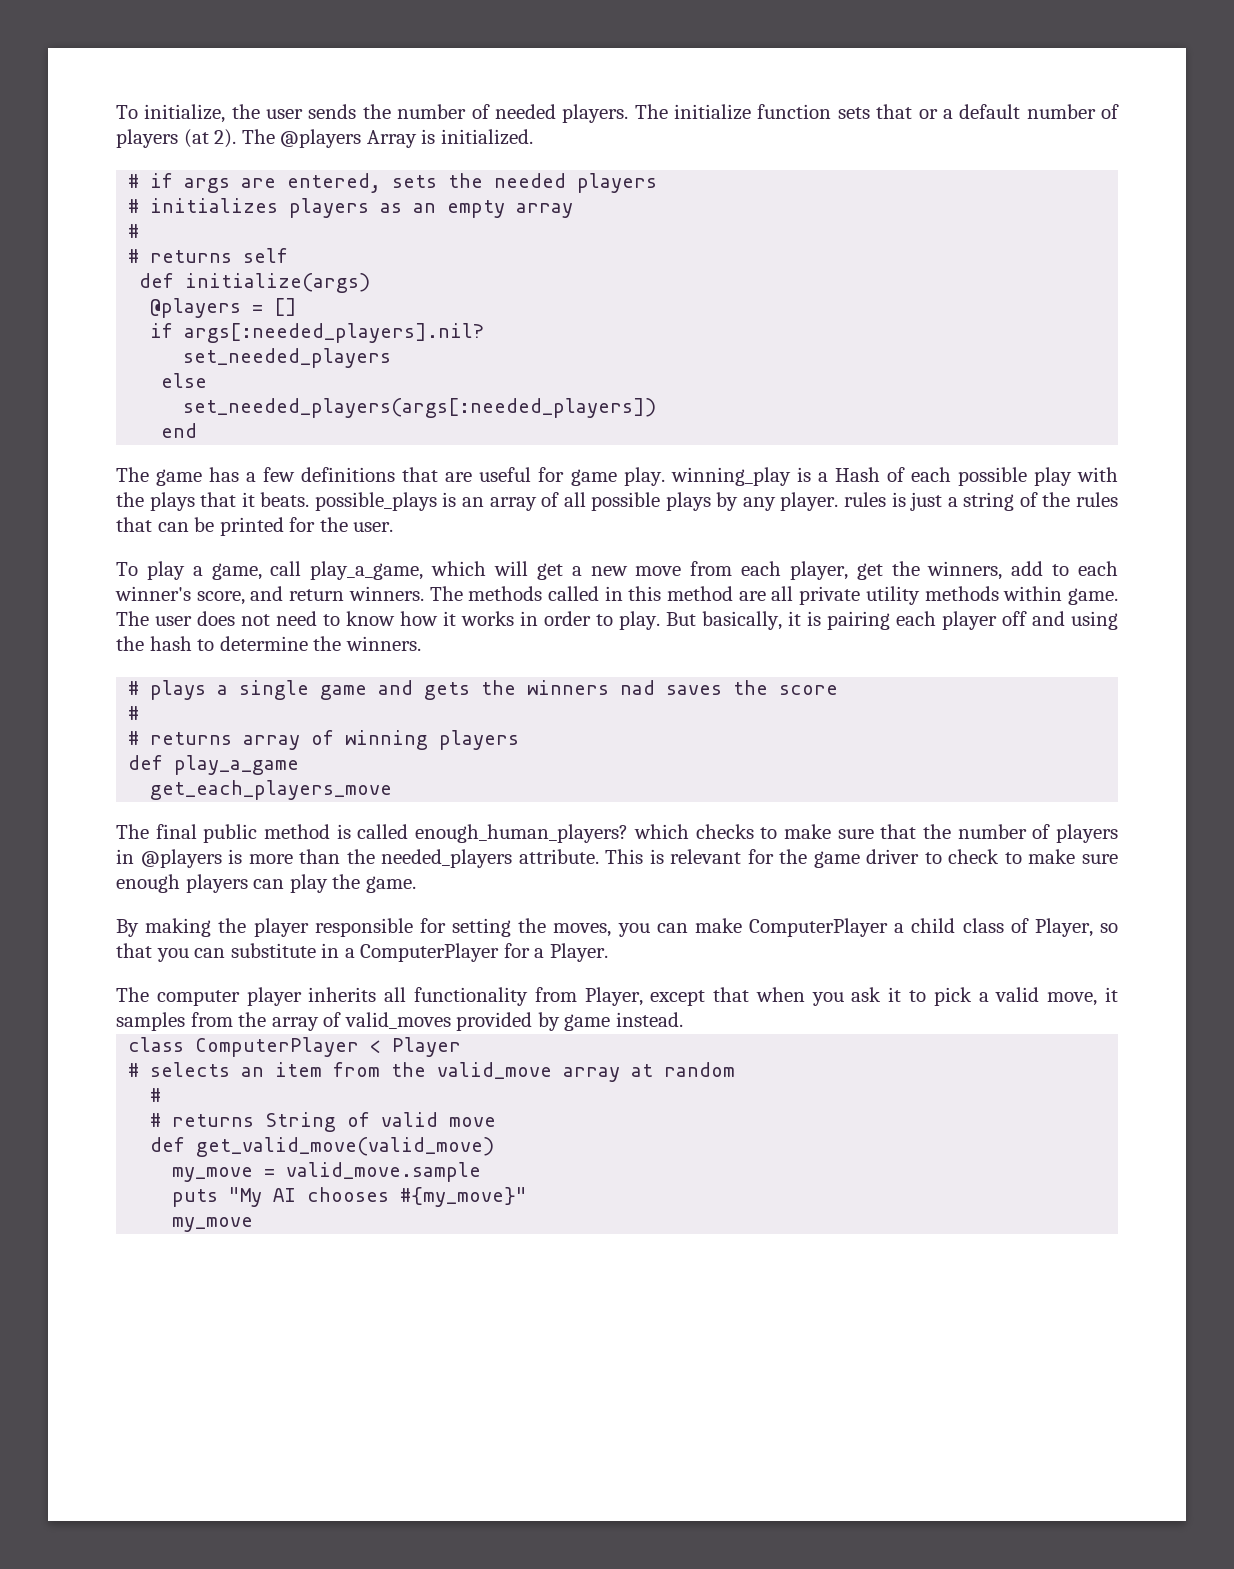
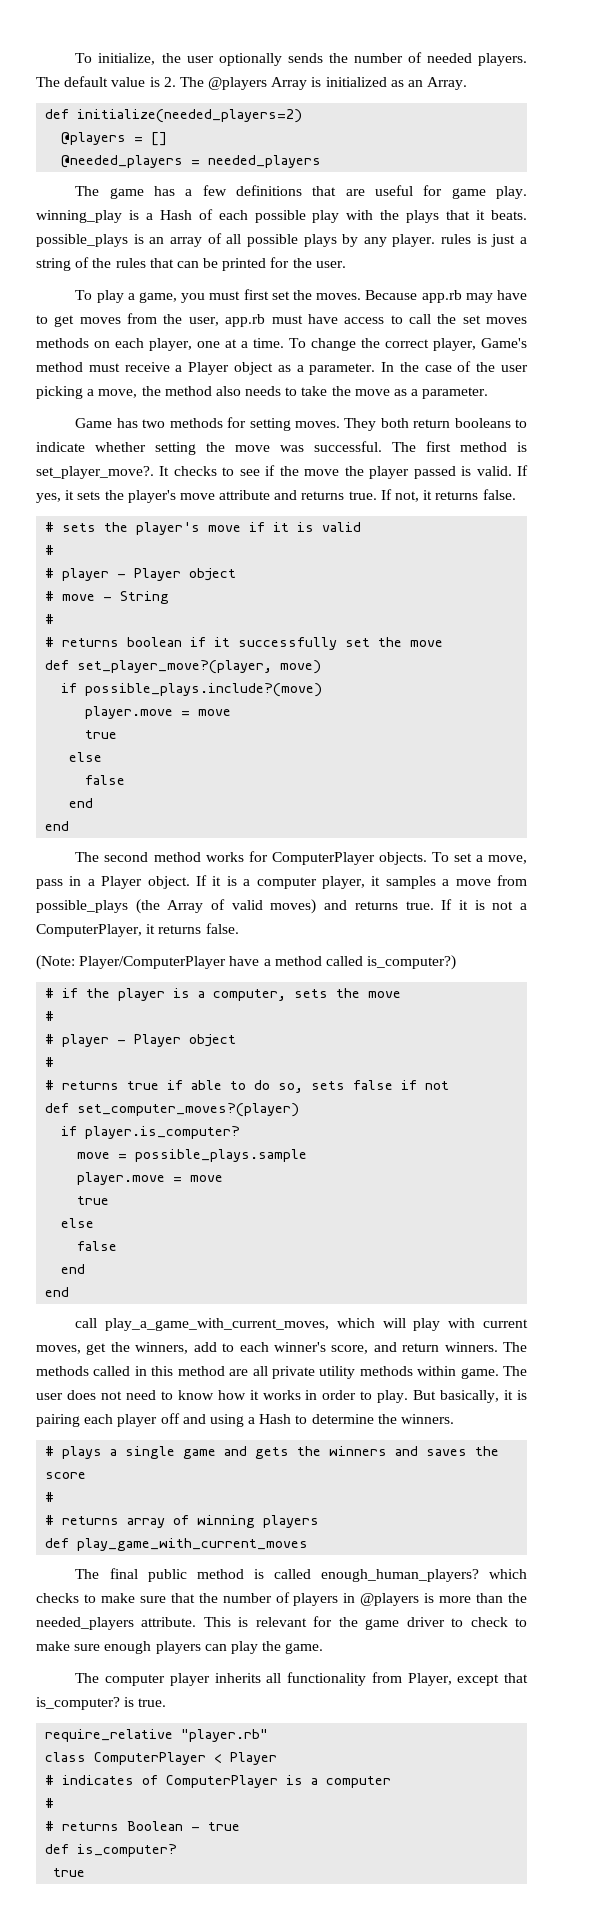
- To initialize, the user sends the number of needed players.
+ To initialize, the user optionally sends the number of needed players.
- The initialize function sets that or a default number of players (at 2). The @players Array is initialized.
- # if args are entered, sets the needed players
- # initializes players as an empty array
- #
- # returns self
- def initialize(args)
+ The default value is 2. The @players Array is initialized as an Array.
+ def initialize(needed_players=2)
- if args[:needed_players].nil?
- set_needed_players
- else
- set_needed_players(args[:needed_players])
- end
+ @needed_players = needed_players
- To play a game, call play_a_game, which will get a new move from each player, get the winners, add to each winner's score, and return winners.
+ To play a game, you must first set the moves. Because app.rb may have to get moves from the user, app.rb must have access to call the set moves methods on each player, one at a time. To change the correct player, Game's method must receive a Player object as a parameter. In the case of the user picking a move, the method also needs to take the move as a parameter.
+ Game has two methods for setting moves. They both return booleans to indicate whether setting the move was successful. The first method is set_player_move?. It checks to see if the move the player passed is valid. If yes, it sets the player's move attribute and returns true. If not, it returns false.
+ # sets the player's move if it is valid
+ #
+ # player - Player object
+ # move - String
+ #
+ # returns boolean if it successfully set the move
+ def set_player_move?(player, move)
+ if possible_plays.include?(move)
+ player.move = move
+ true
+ else
+ false
+ end
+ end
+ The second method works for ComputerPlayer objects. To set a move, pass in a Player object. If it is a computer player, it samples a move from possible_plays (the Array of valid moves) and returns true. If it is not a ComputerPlayer, it returns false.
+ (Note: Player/ComputerPlayer have a method called is_computer?)
+ # if the player is a computer, sets the move
+ #
+ # player - Player object
+ #
+ # returns true if able to do so, sets false if not
+ def set_computer_moves?(player)
+ if player.is_computer?
+ move = possible_plays.sample
+ player.move = move
+ true
+ else
+ false
+ end
+ end
+ call play_a_game_with_current_moves, which will play with current moves, get the winners, add to each winner's score, and return winners.
- But basically, it is pairing each player off and using the hash to determine the winners.
+ But basically, it is pairing each player off and using a Hash to determine the winners.
- # plays a single game and gets the winners nad saves the score
+ # plays a single game and gets the winners and saves the score
- def play_a_game
- get_each_players_move
+ def play_game_with_current_moves
- By making the player responsible for setting the moves, you can make ComputerPlayer a child class of Player, so that you can substitute in a ComputerPlayer for a Player.
- The computer player inherits all functionality from Player, except that when you ask it to pick a valid move, it samples from the array of valid_moves provided by game instead.
+ The computer player inherits all functionality from Player, except that is_computer? is true.
+ require_relative "player.rb"
- # selects an item from the valid_move array at random
+ # indicates of ComputerPlayer is a computer
  #
- # returns String of valid move
- def get_valid_move(valid_move)
- my_move = valid_move.sample
- puts "My AI chooses #{my_move}"
- my_move
+ # returns Boolean - true
+ def is_computer?
+ true

